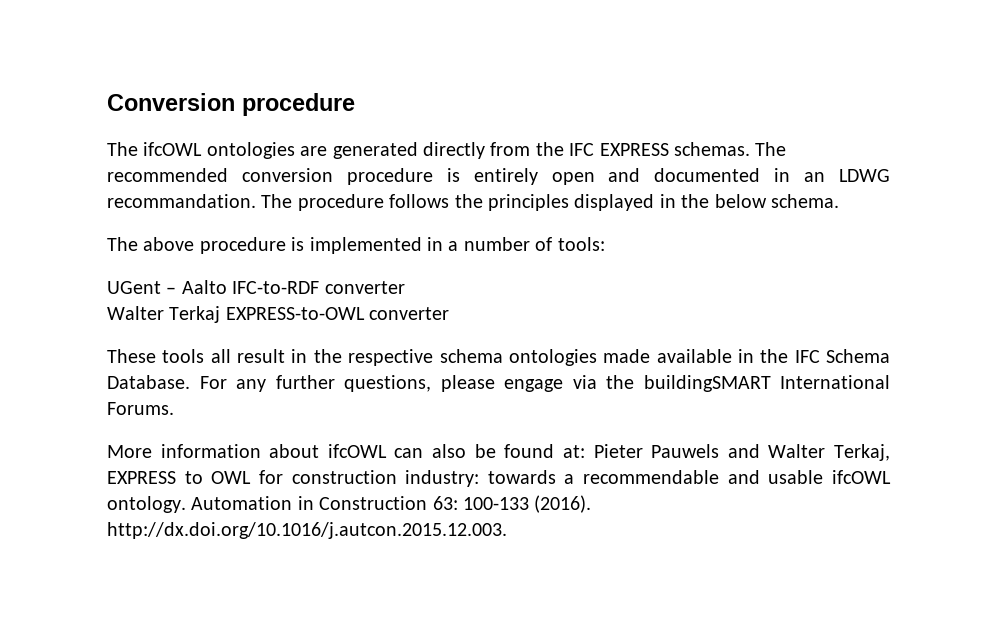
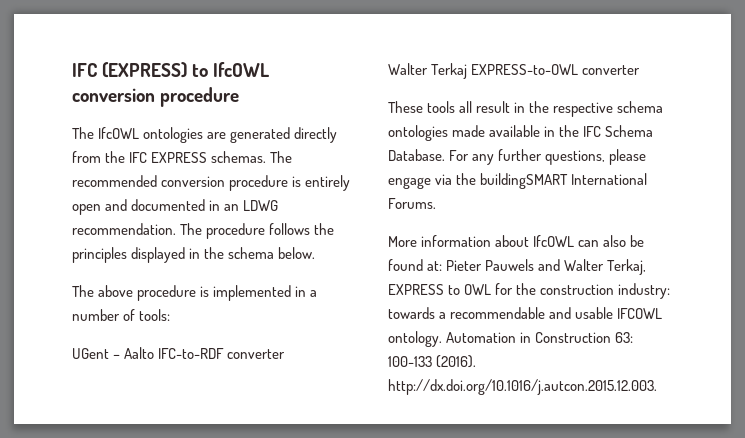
- Conversion procedure
+ IFC (EXPRESS) to IfcOWL conversion procedure
- The ifcOWL ontologies are generated directly from the IFC EXPRESS schemas.
+ The IfcOWL ontologies are generated directly from the IFC EXPRESS schemas.
- The recommended conversion procedure is entirely open and documented in an LDWG recommandation.
+ The recommended conversion procedure is entirely open and documented in an LDWG recommendation.
- The procedure follows the principles displayed in the below schema.
+ The procedure follows the principles displayed in the schema below.
- More information about ifcOWL can also be found at: Pieter Pauwels and Walter Terkaj, EXPRESS to OWL for construction industry: towards a recommendable and usable ifcOWL ontology.
+ More information about IfcOWL can also be found at: Pieter Pauwels and Walter Terkaj, EXPRESS to OWL for the construction industry: towards a recommendable and usable IFCOWL ontology.

